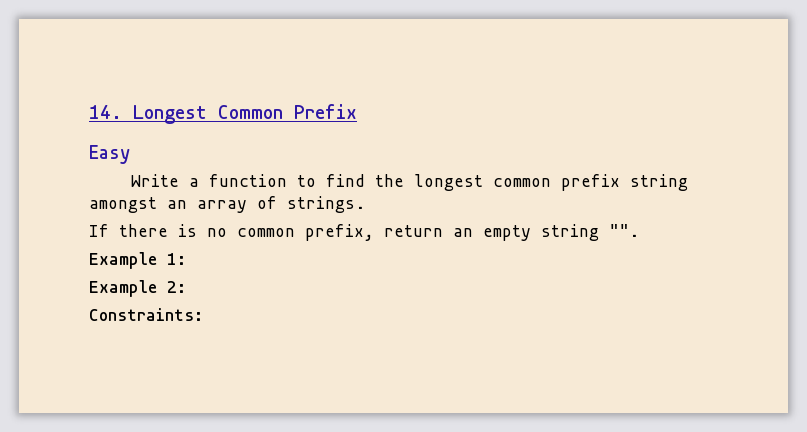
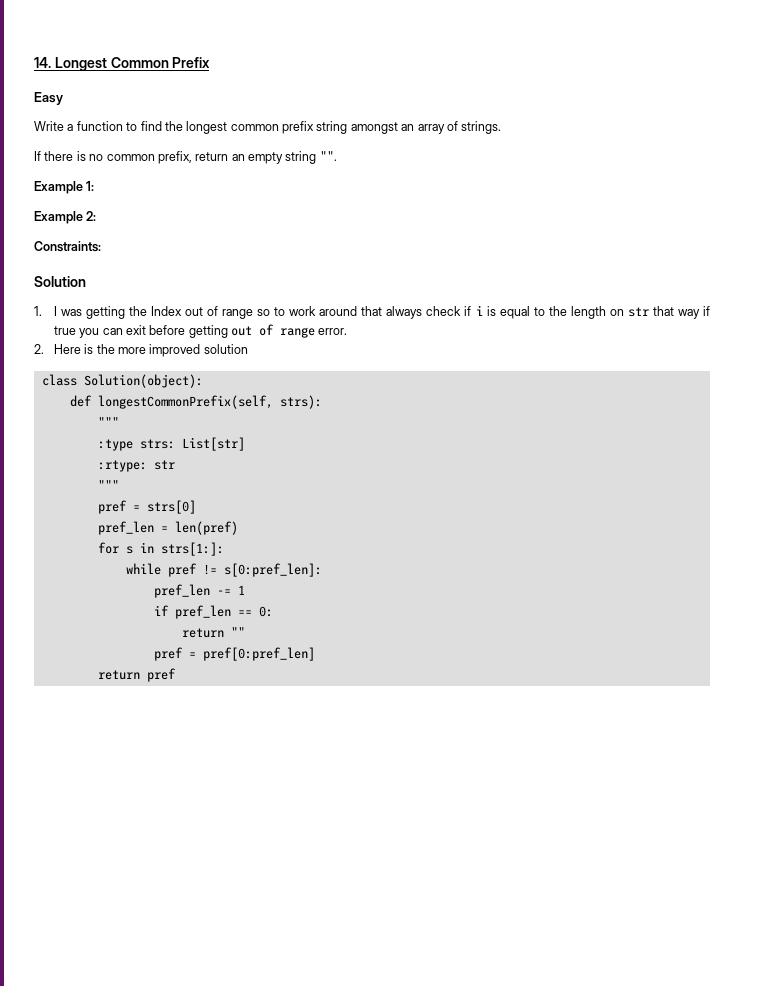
+ Solution
+ 1. I was getting the Index out of range so to work around that always check if i is equal to the length on str that way if true you can exit before getting out of range error.
+ 2. Here is the more improved solution
+ class Solution(object):
+ def longestCommonPrefix(self, strs):
+ """
+ :type strs: List[str]
+ :rtype: str
+ """
+ pref = strs[0]
+ pref_len = len(pref)
+ for s in strs[1:]:
+ while pref != s[0:pref_len]:
+ pref_len -= 1
+ if pref_len == 0:
+ return ""
+ pref = pref[0:pref_len]
+ return pref

